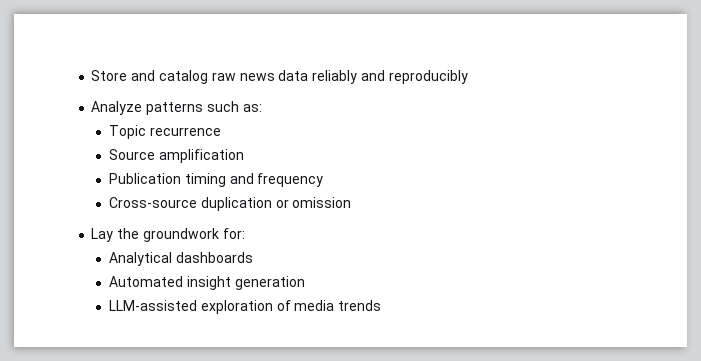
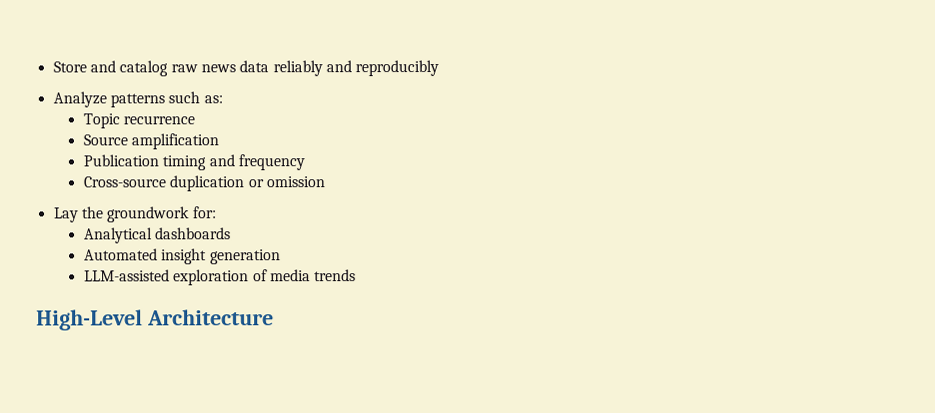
+ High-Level Architecture

